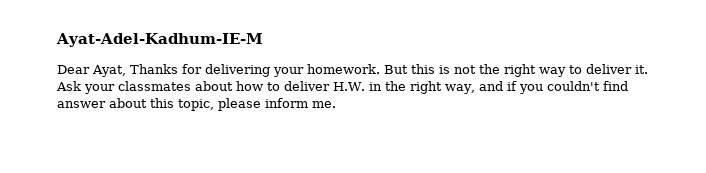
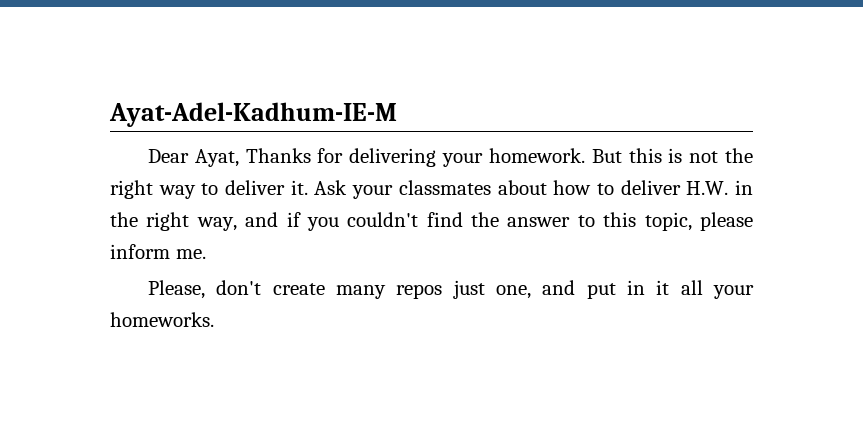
- Ask your classmates about how to deliver H.W. in the right way, and if you couldn't find answer about this topic, please inform me.
+ Ask your classmates about how to deliver H.W. in the right way, and if you couldn't find the answer to this topic, please inform me.
+ Please, don't create many repos just one, and put in it all your homeworks.

